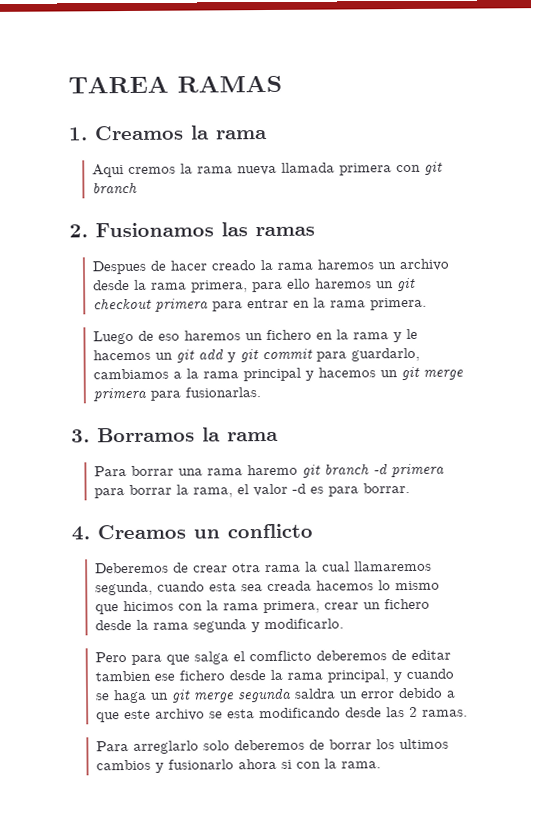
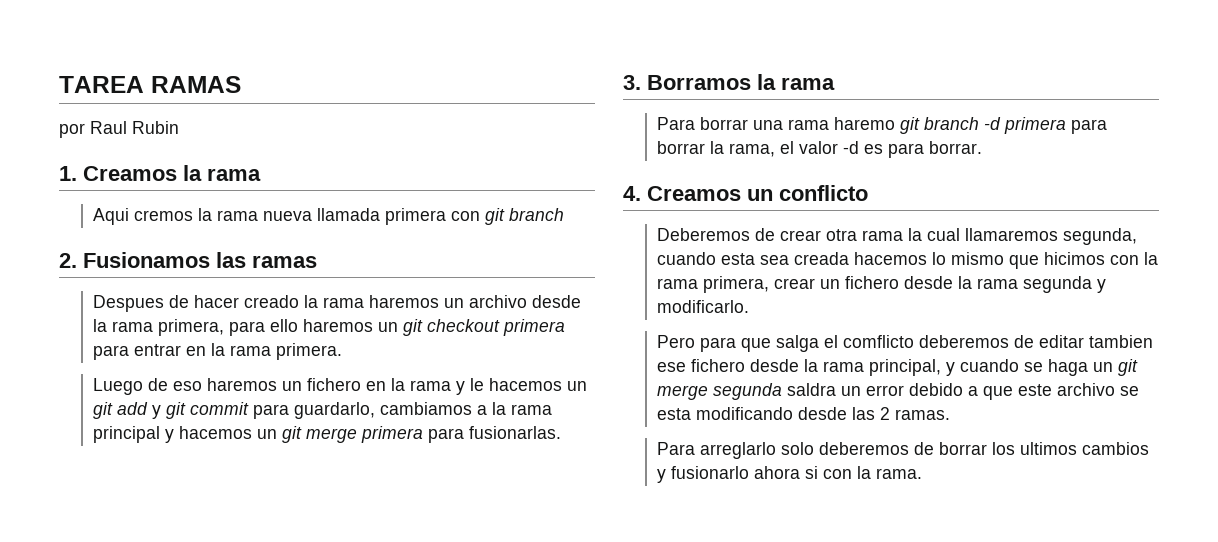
+ por Raul Rubin

